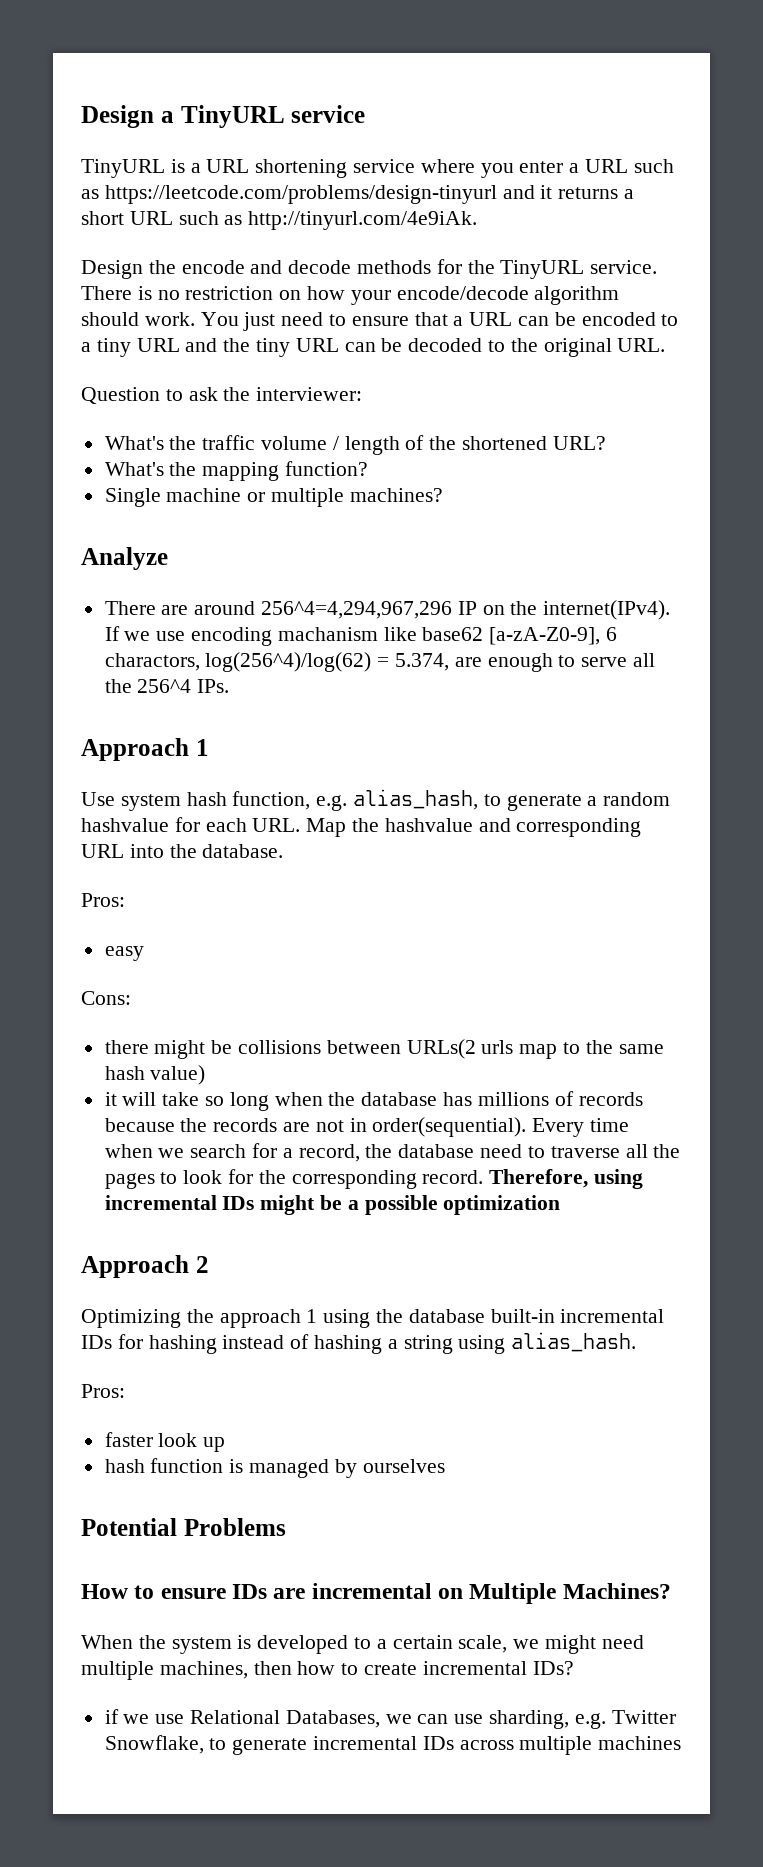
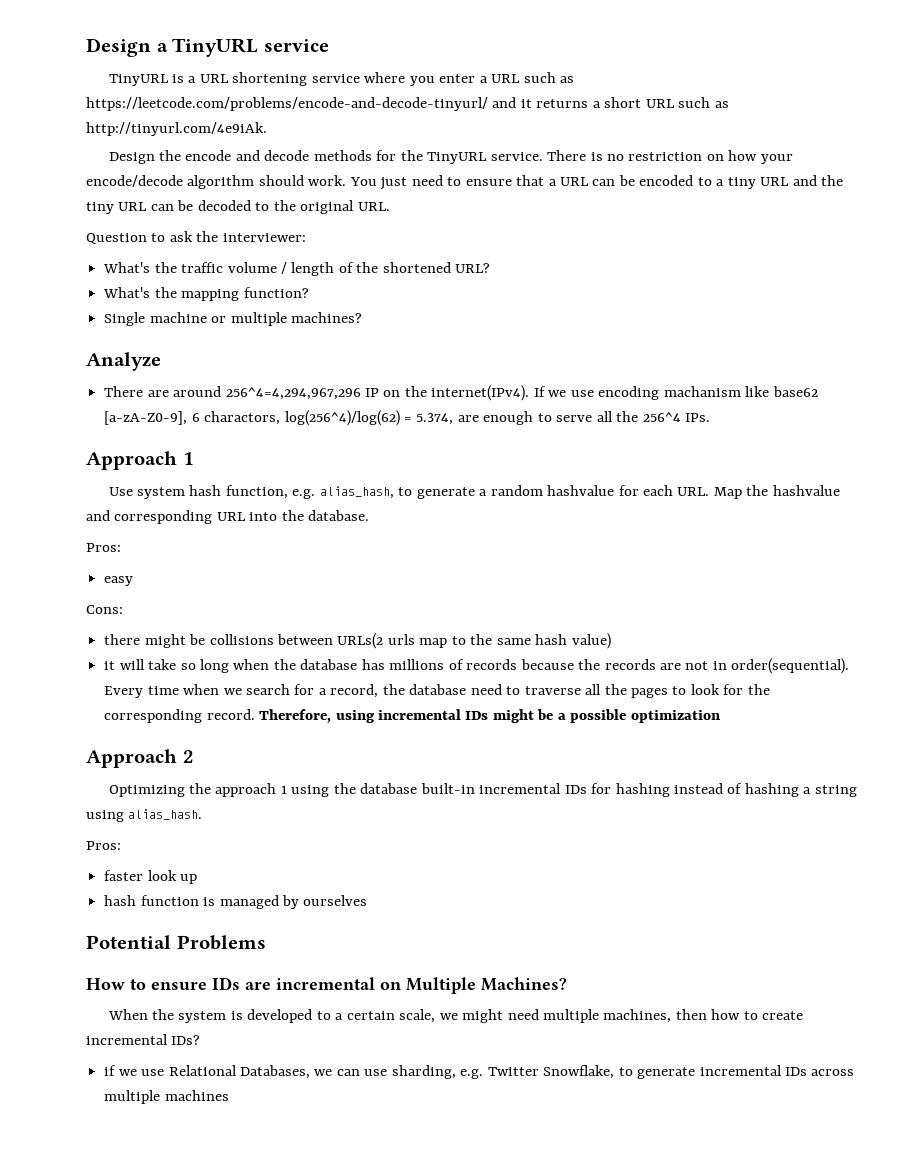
- TinyURL is a URL shortening service where you enter a URL such as https://leetcode.com/problems/design-tinyurl and it returns a short URL such as http://tinyurl.com/4e9iAk.
+ TinyURL is a URL shortening service where you enter a URL such as https://leetcode.com/problems/encode-and-decode-tinyurl/ and it returns a short URL such as http://tinyurl.com/4e9iAk.

